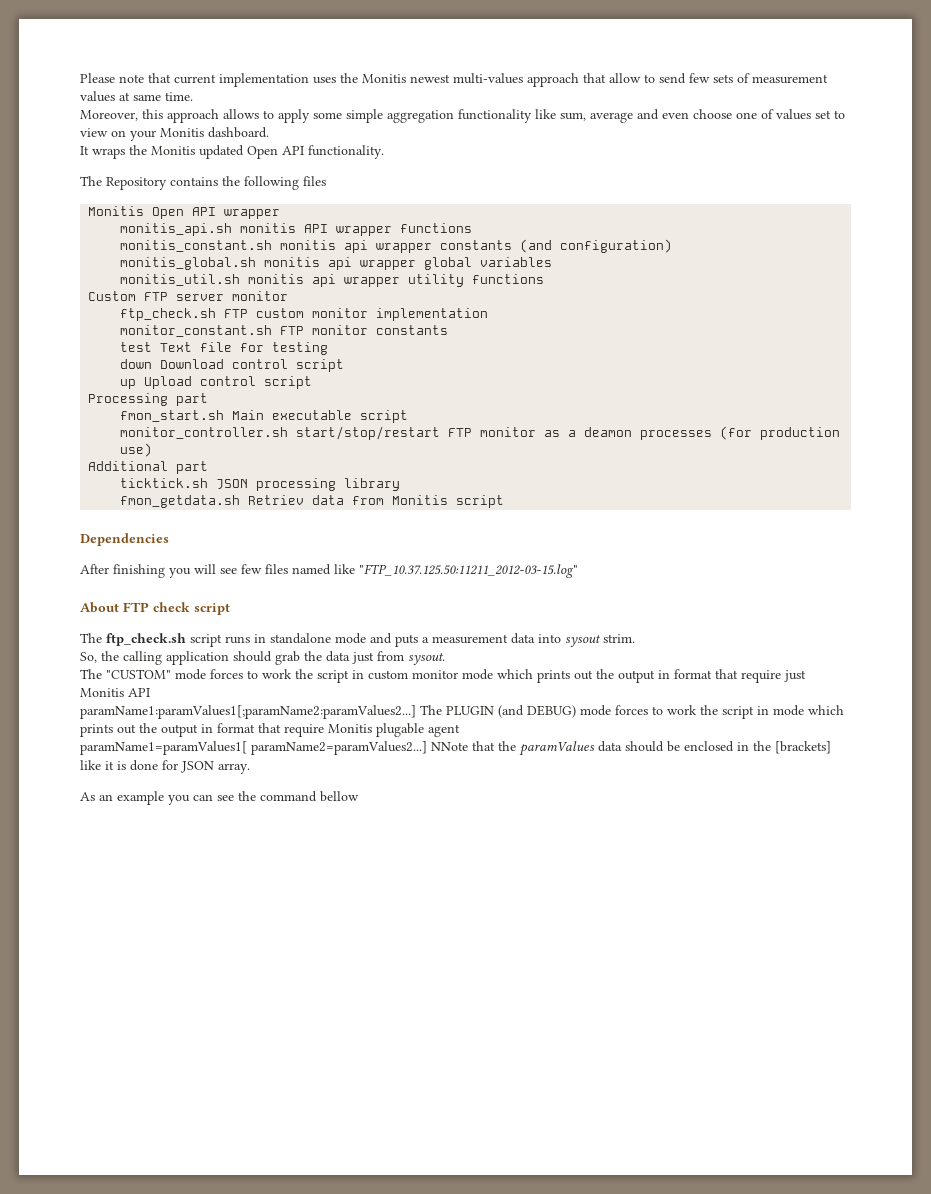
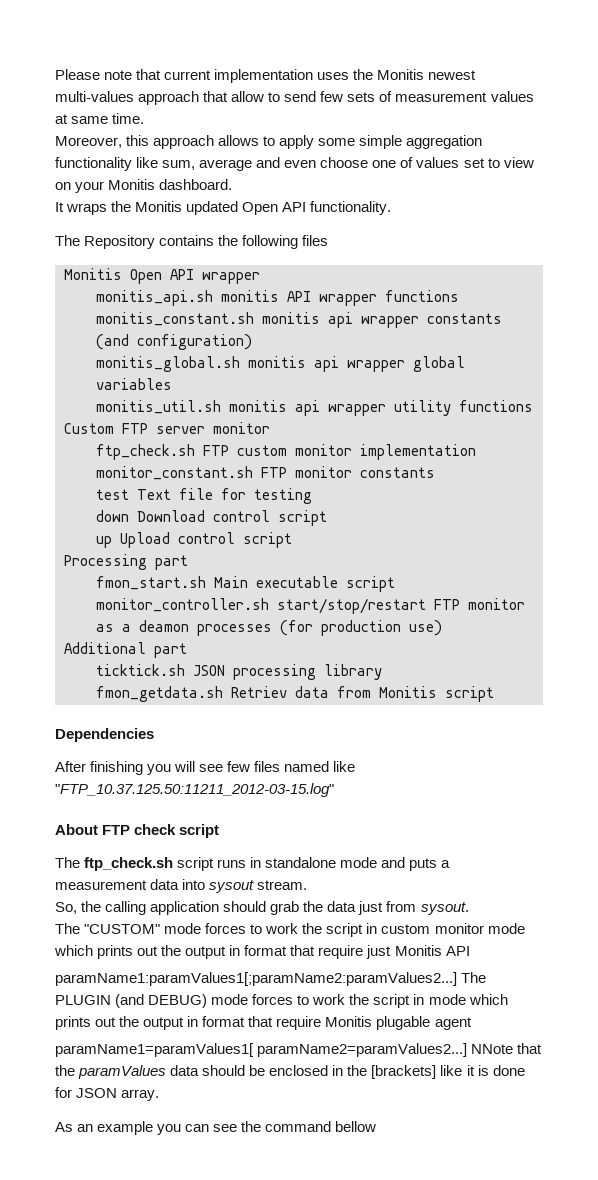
- The ftp_check.sh script runs in standalone mode and puts a measurement data into sysout strim.
+ The ftp_check.sh script runs in standalone mode and puts a measurement data into sysout stream.

